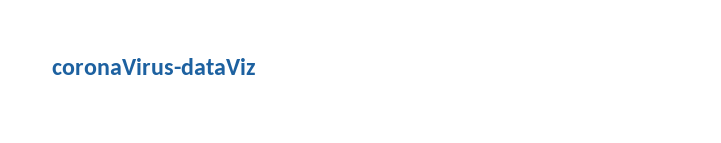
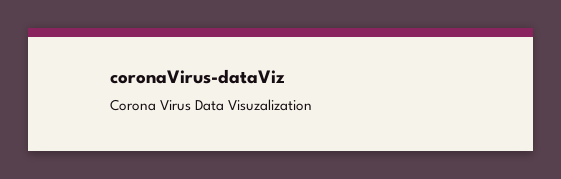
+ Corona Virus Data Visuzalization

